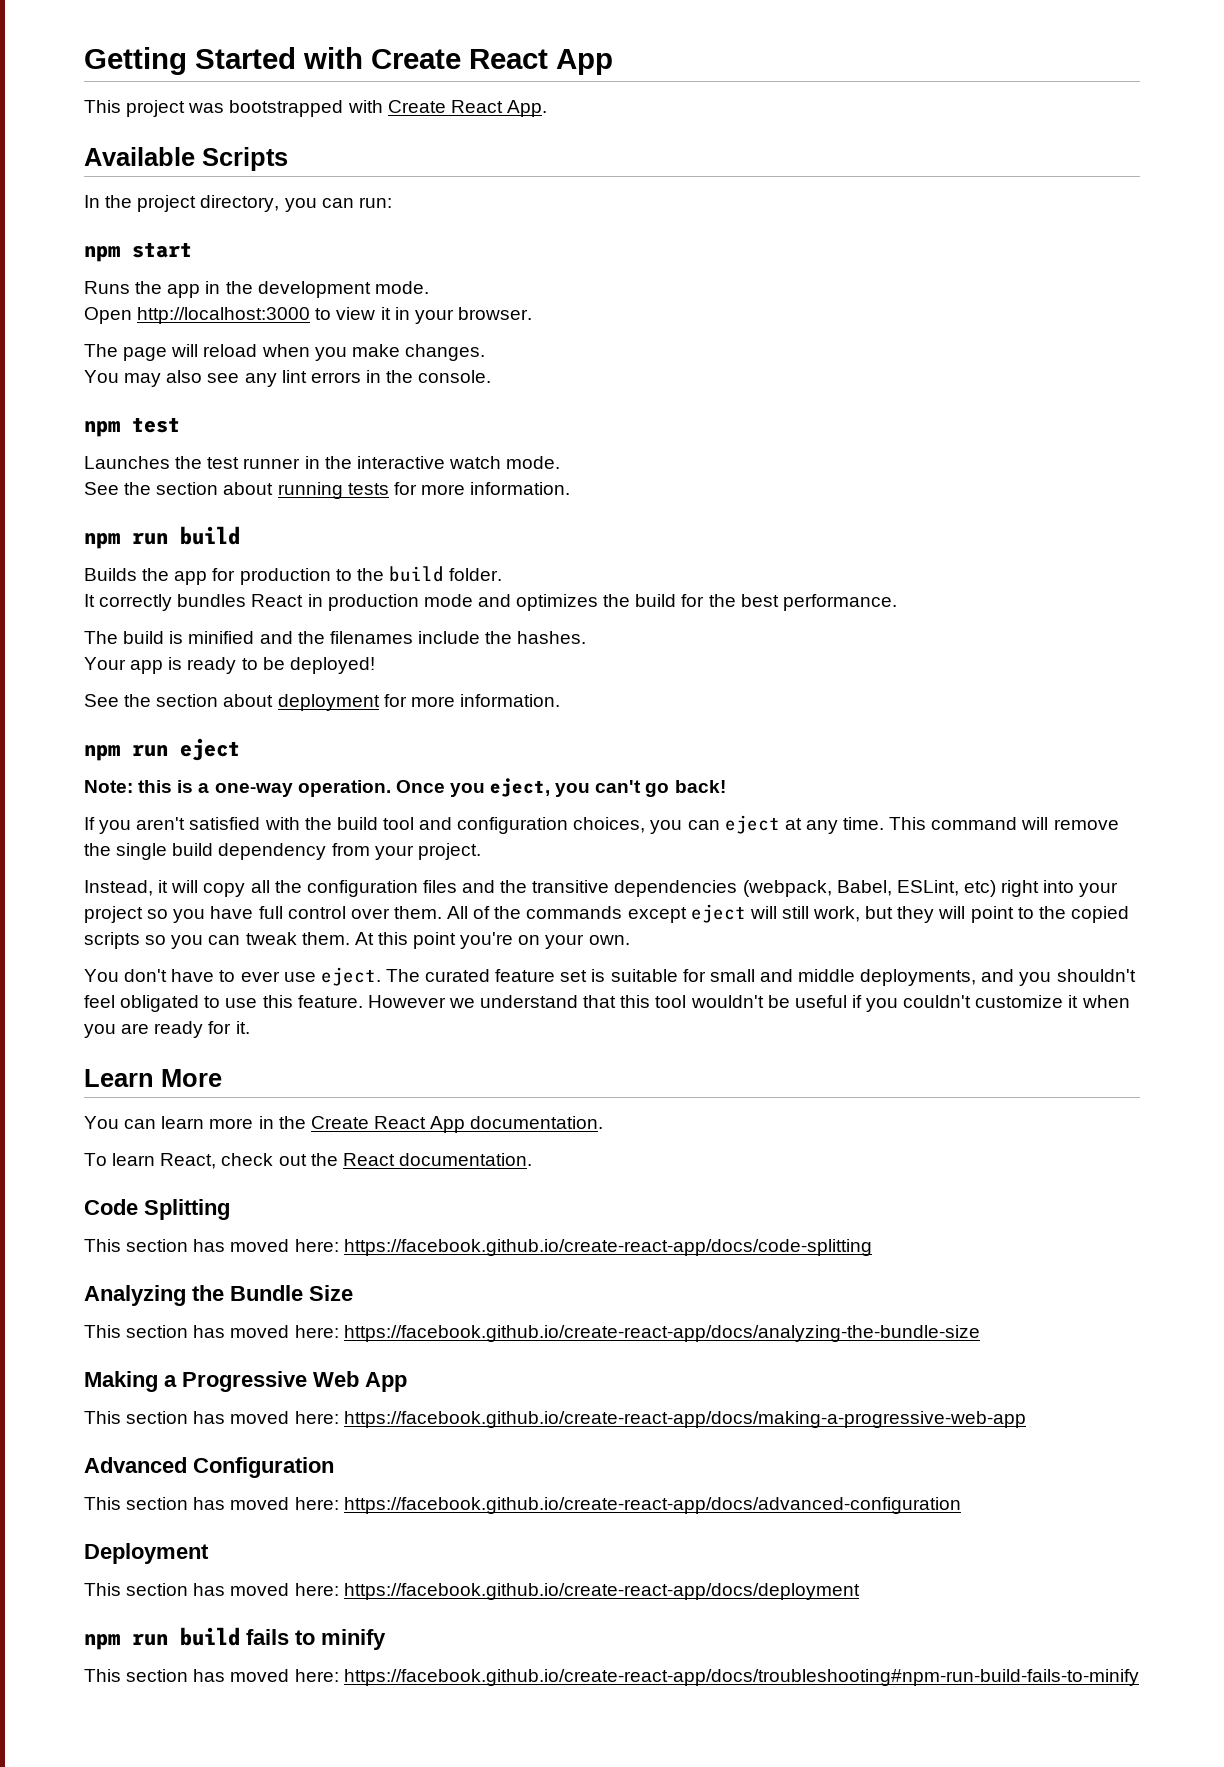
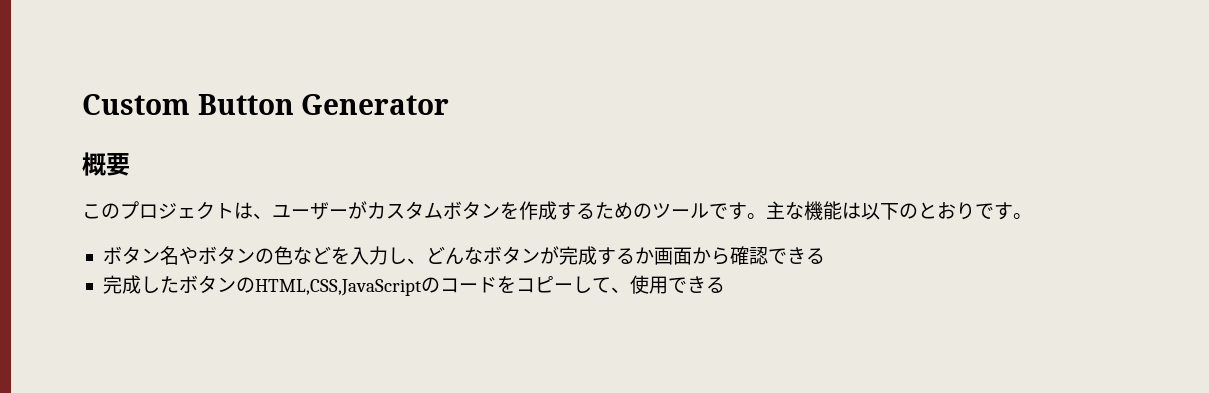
- Getting Started with Create React App
- This project was bootstrapped with Create React App.
- Available Scripts
- In the project directory, you can run:
- npm start
- Runs the app in the development mode.
- Open http://localhost:3000 to view it in your browser.
- The page will reload when you make changes.
- You may also see any lint errors in the console.
- npm test
- Launches the test runner in the interactive watch mode.
- See the section about running tests for more information.
- npm run build
- Builds the app for production to the build folder.
- It correctly bundles React in production mode and optimizes the build for the best performance.
- The build is minified and the filenames include the hashes.
- Your app is ready to be deployed!
- See the section about deployment for more information.
- npm run eject
- Note: this is a one-way operation. Once you eject, you can't go back!
- If you aren't satisfied with the build tool and configuration choices, you can eject at any time. This command will remove the single build dependency from your project.
- Instead, it will copy all the configuration files and the transitive dependencies (webpack, Babel, ESLint, etc) right into your project so you have full control over them. All of the commands except eject will still work, but they will point to the copied scripts so you can tweak them. At this point you're on your own.
- You don't have to ever use eject. The curated feature set is suitable for small and middle deployments, and you shouldn't feel obligated to use this feature. However we understand that this tool wouldn't be useful if you couldn't customize it when you are ready for it.
- Learn More
- You can learn more in the Create React App documentation.
- To learn React, check out the React documentation.
- Code Splitting
- This section has moved here: https://facebook.github.io/create-react-app/docs/code-splitting
- Analyzing the Bundle Size
- This section has moved here: https://facebook.github.io/create-react-app/docs/analyzing-the-bundle-size
- Making a Progressive Web App
- This section has moved here: https://facebook.github.io/create-react-app/docs/making-a-progressive-web-app
- Advanced Configuration
- This section has moved here: https://facebook.github.io/create-react-app/docs/advanced-configuration
- Deployment
- This section has moved here: https://facebook.github.io/create-react-app/docs/deployment
- npm run build fails to minify
- This section has moved here: https://facebook.github.io/create-react-app/docs/troubleshooting#npm-run-build-fails-to-minify
+ Custom Button Generator
+ 概要
+ このプロジェクトは、ユーザーがカスタムボタンを作成するためのツールです。主な機能は以下のとおりです。
+ ボタン名やボタンの色などを入力し、どんなボタンが完成するか画面から確認できる
+ 完成したボタンのHTML,CSS,JavaScriptのコードをコピーして、使用できる

